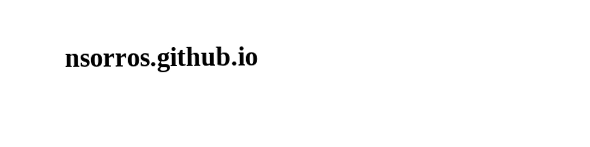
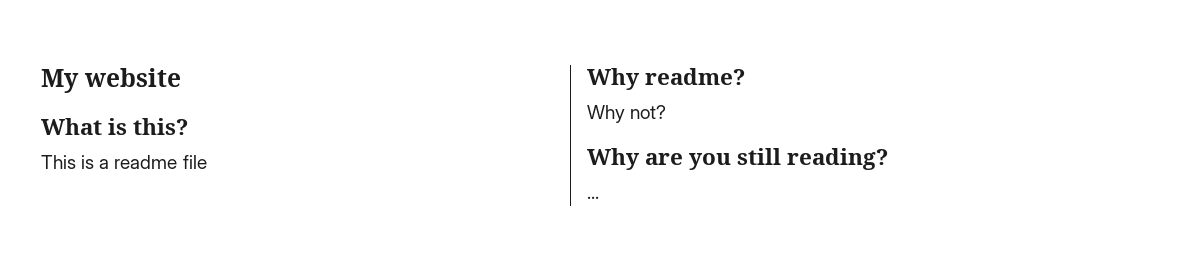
- nsorros.github.io
+ My website
+ What is this?
+ This is a readme file
+ Why readme?
+ Why not?
+ Why are you still reading?
+ ...

